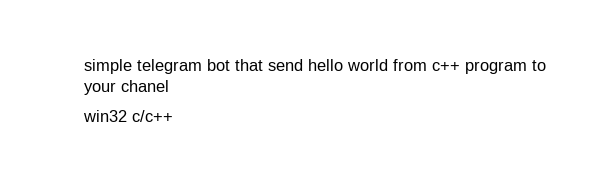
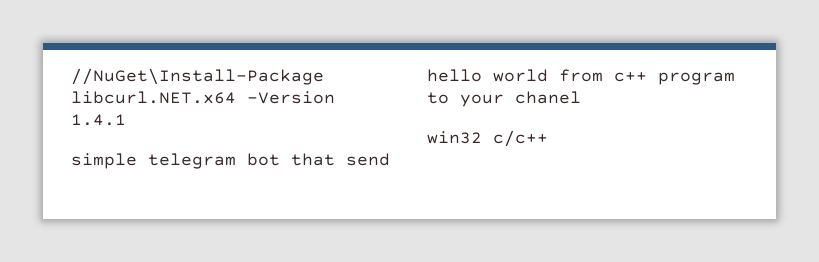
+ //NuGet\Install-Package libcurl.NET.x64 -Version 1.4.1

